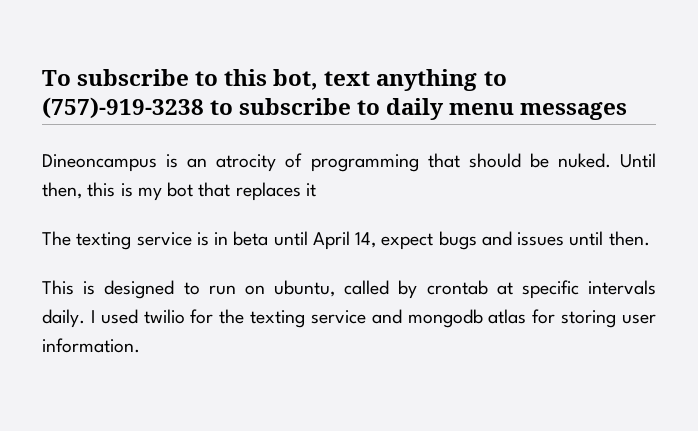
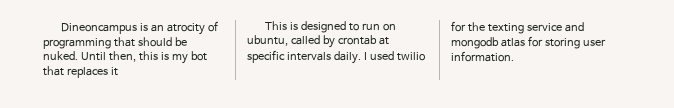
- To subscribe to this bot, text anything to (757)-919-3238 to subscribe to daily menu messages
- The texting service is in beta until April 14, expect bugs and issues until then.

